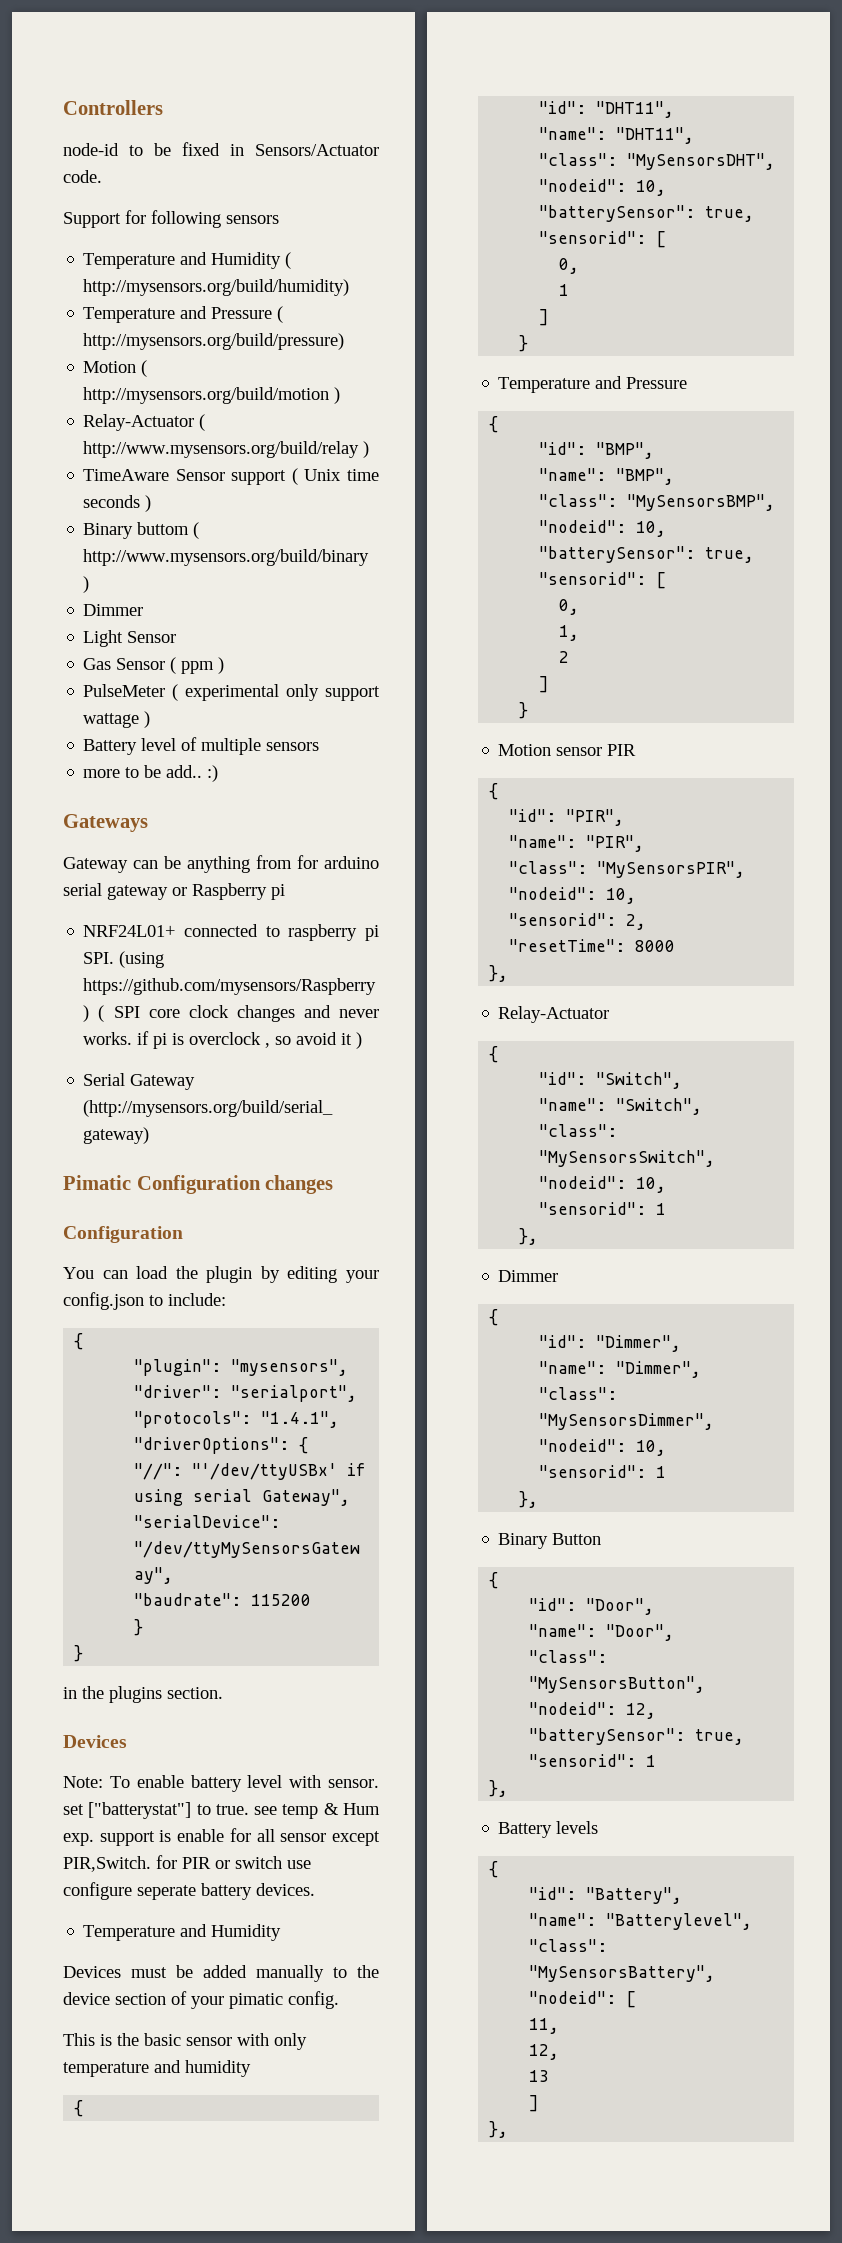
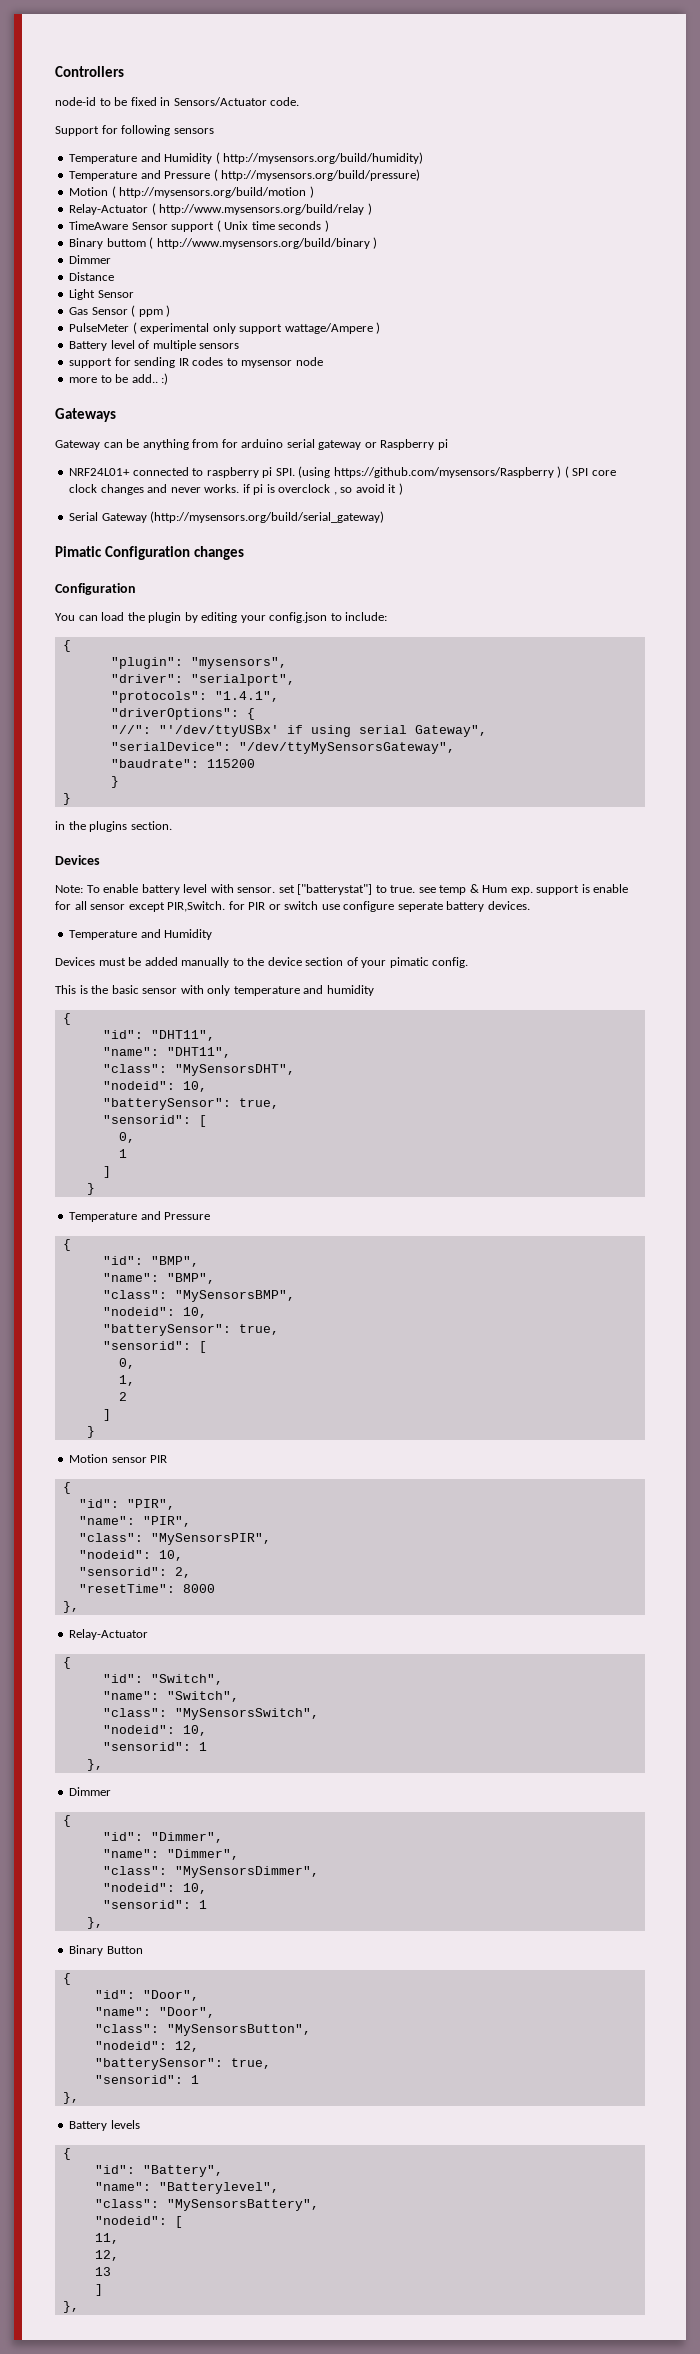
+ Distance
- PulseMeter ( experimental only support wattage )
+ PulseMeter ( experimental only support wattage/Ampere )
+ support for sending IR codes to mysensor node

